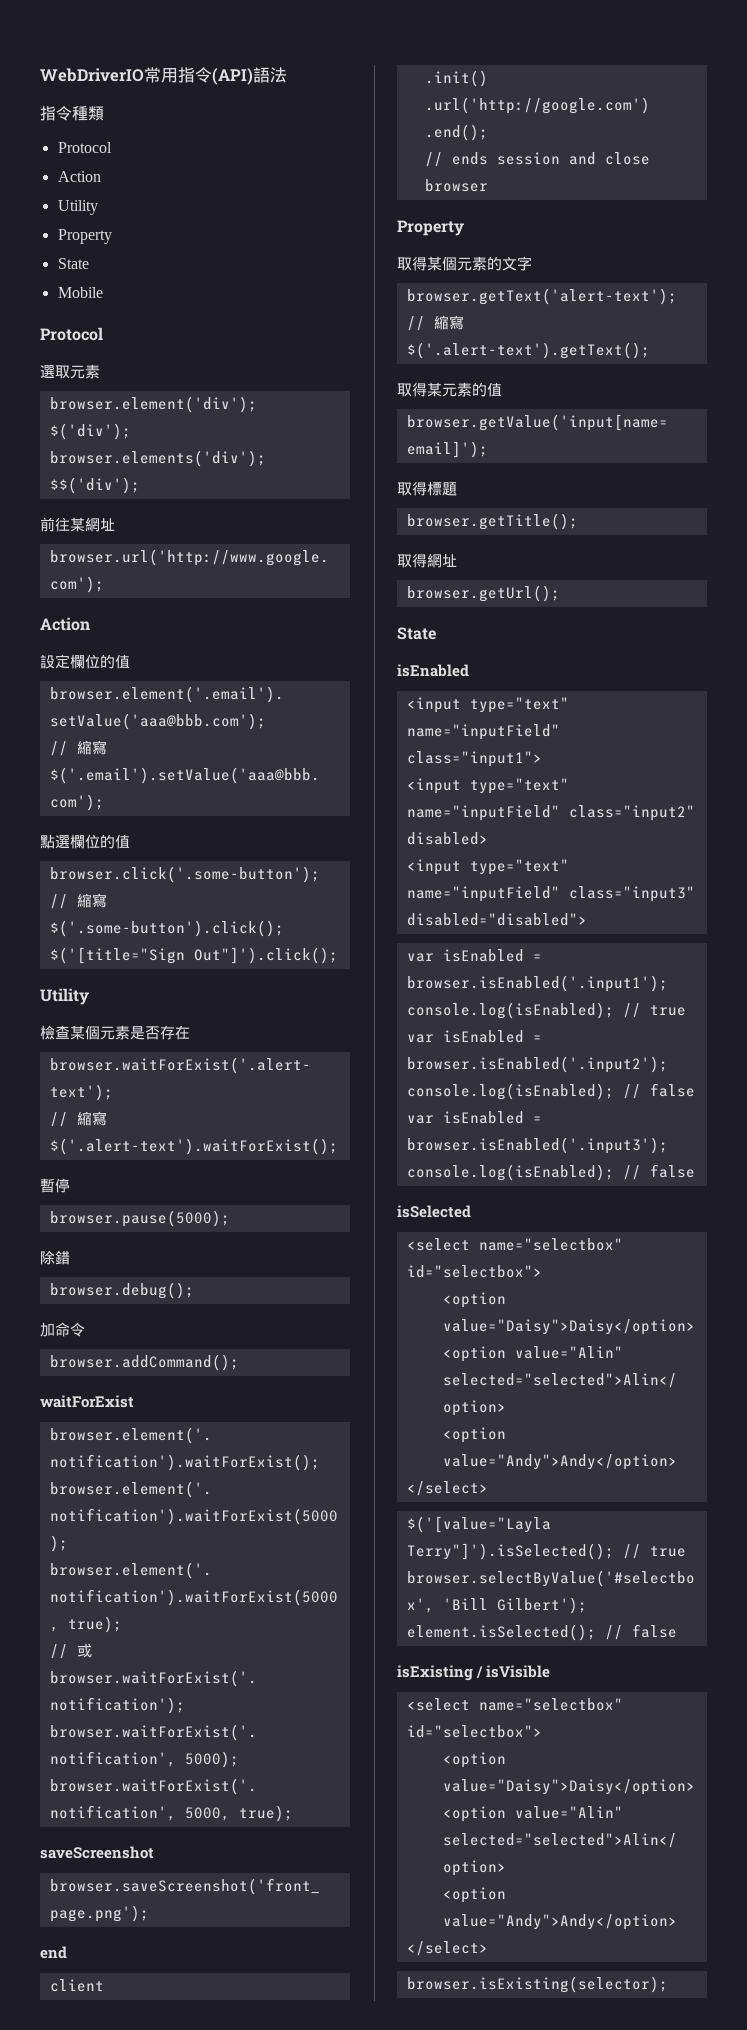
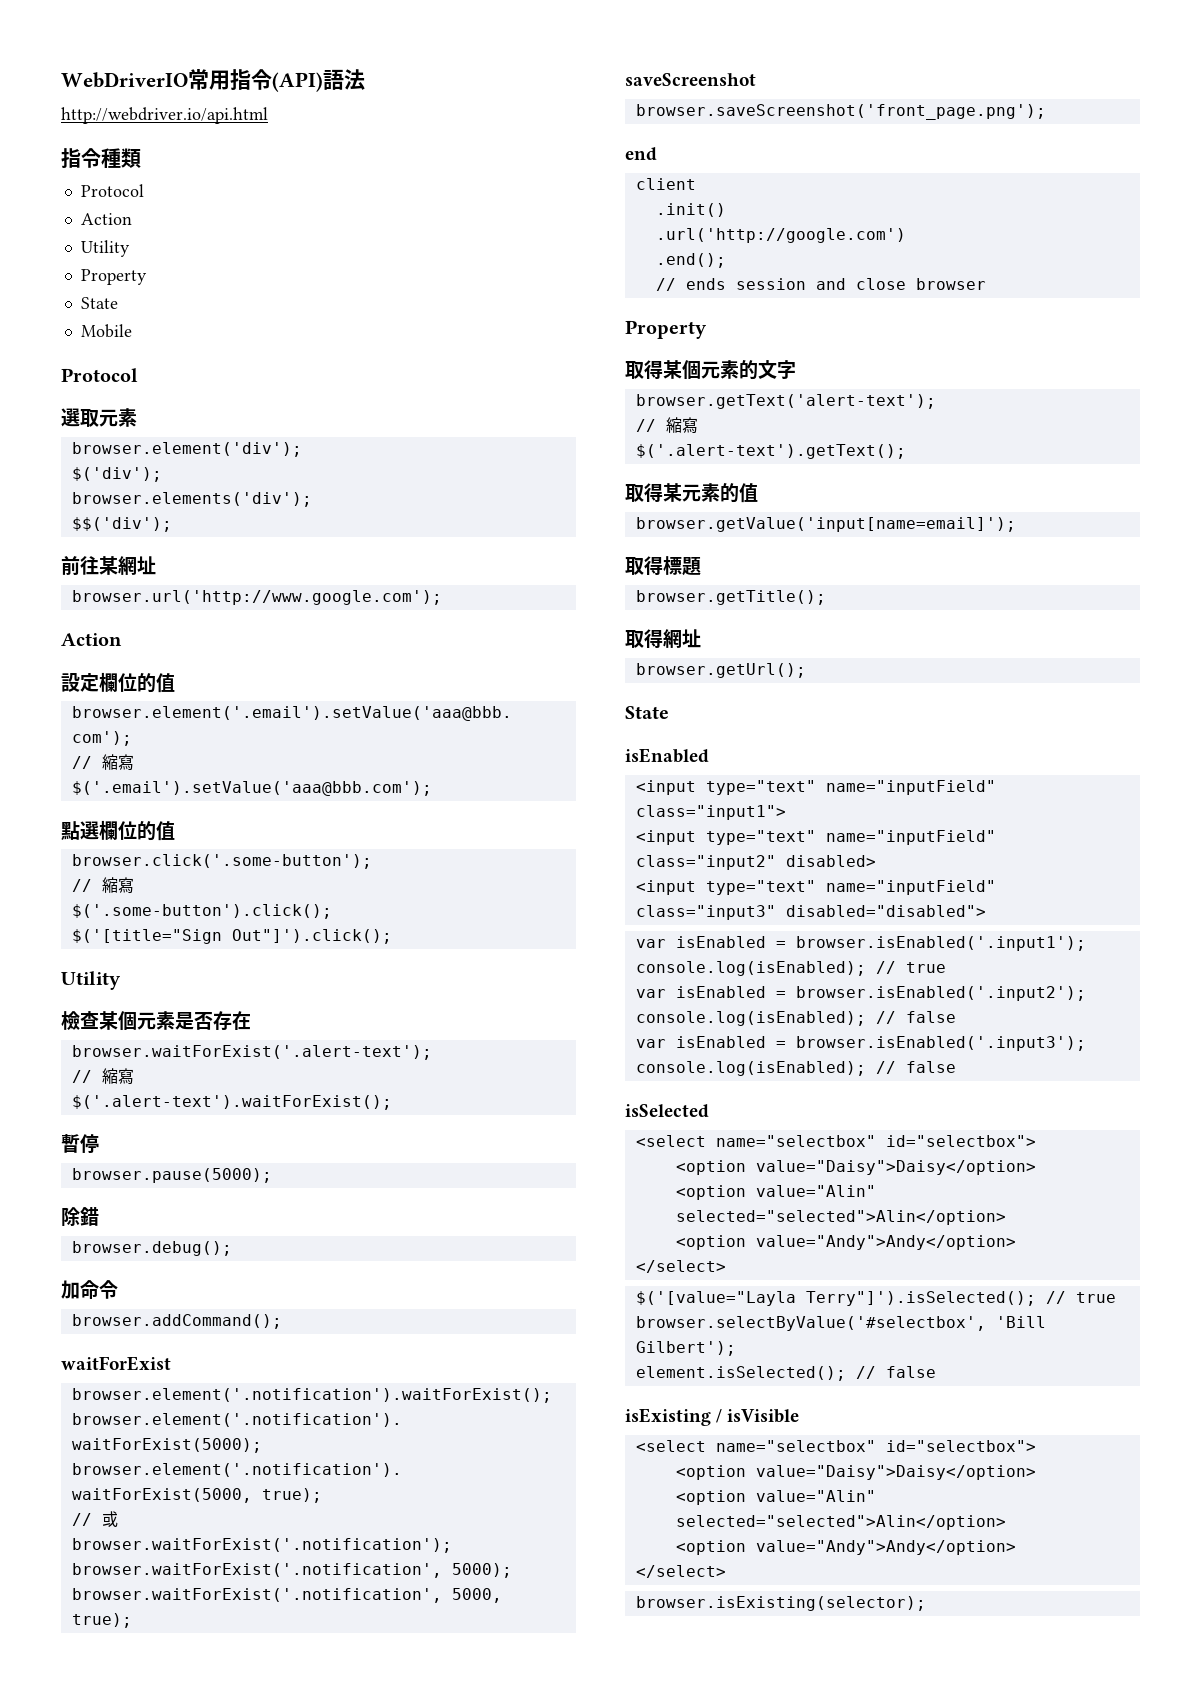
+ http://webdriver.io/api.html

